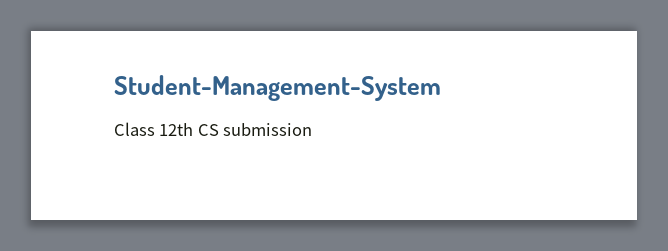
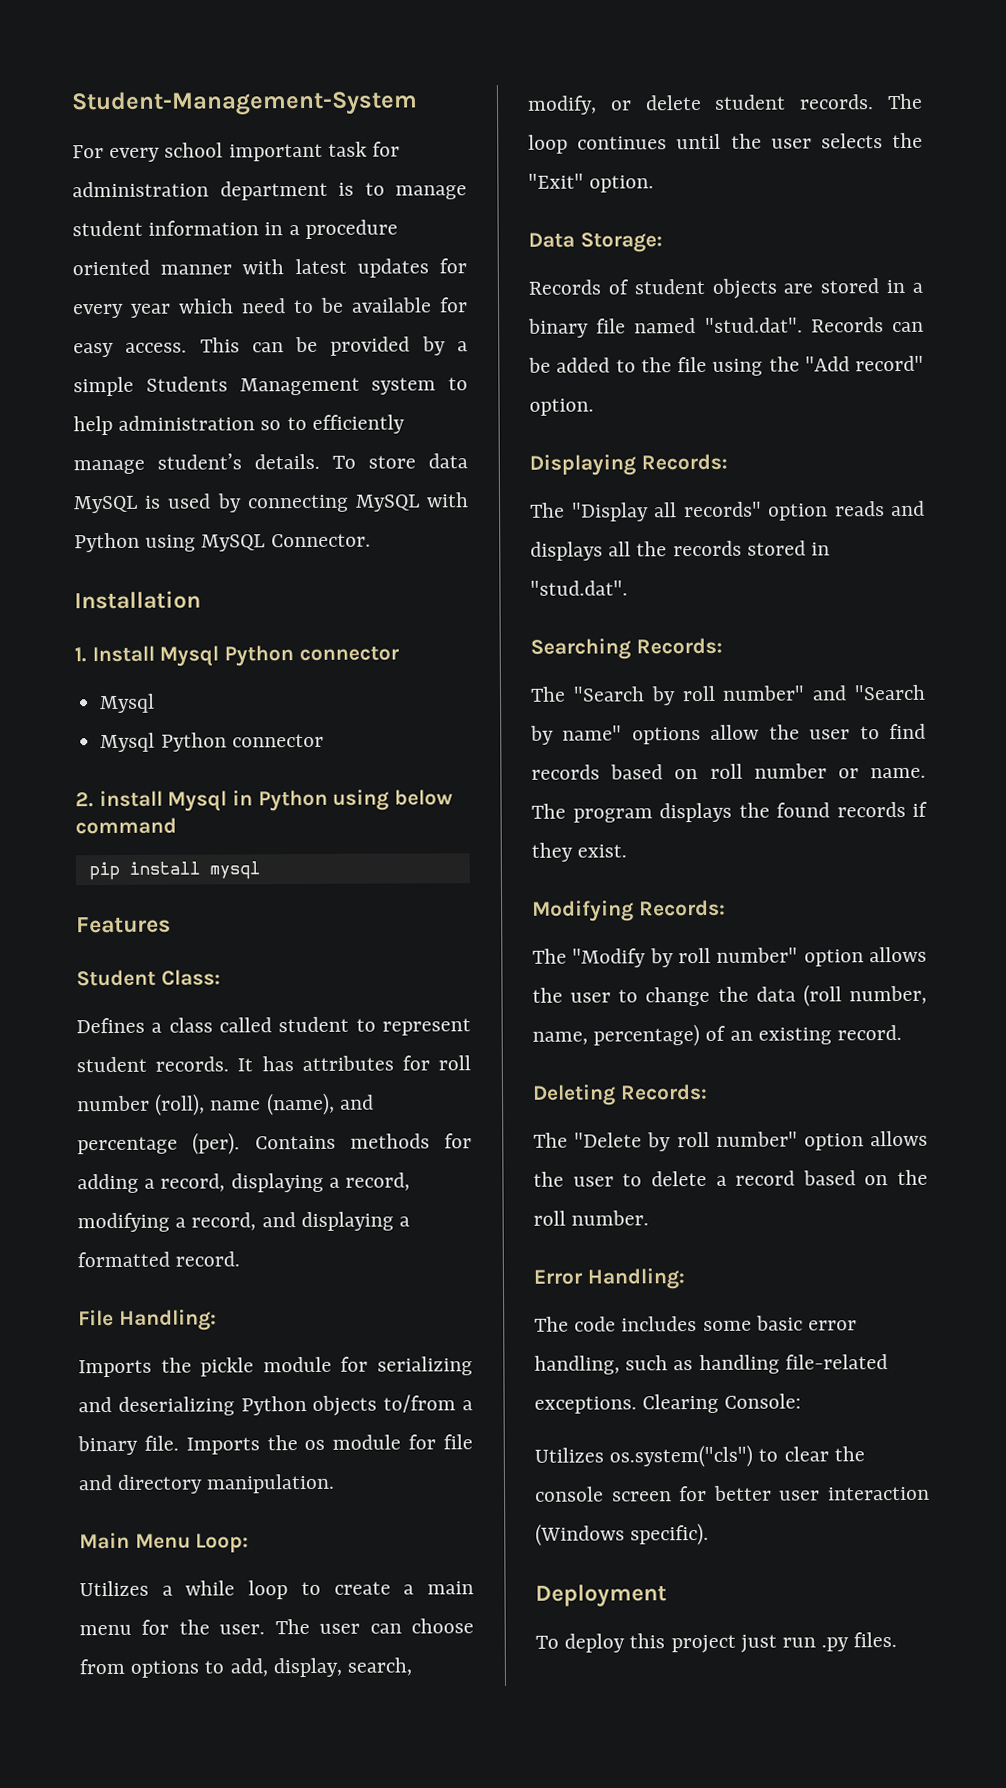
- Class 12th CS submission
+ For every school important task for administration department is to manage student information in a procedure oriented manner with latest updates for every year which need to be available for easy access. This can be provided by a simple Students Management system to help administration so to efficiently manage student’s details. To store data MySQL is used by connecting MySQL with Python using MySQL Connector.
+ Installation
+ 1. Install Mysql Python connector
+ Mysql
+ Mysql Python connector
+ 2. install Mysql in Python using below command
+ pip install mysql
+ Features
+ Student Class:
+ Defines a class called student to represent student records. It has attributes for roll number (roll), name (name), and percentage (per). Contains methods for adding a record, displaying a record, modifying a record, and displaying a formatted record.
+ File Handling:
+ Imports the pickle module for serializing and deserializing Python objects to/from a binary file. Imports the os module for file and directory manipulation.
+ Main Menu Loop:
+ Utilizes a while loop to create a main menu for the user. The user can choose from options to add, display, search, modify, or delete student records. The loop continues until the user selects the "Exit" option.
+ Data Storage:
+ Records of student objects are stored in a binary file named "stud.dat". Records can be added to the file using the "Add record" option.
+ Displaying Records:
+ The "Display all records" option reads and displays all the records stored in "stud.dat".
+ Searching Records:
+ The "Search by roll number" and "Search by name" options allow the user to find records based on roll number or name. The program displays the found records if they exist.
+ Modifying Records:
+ The "Modify by roll number" option allows the user to change the data (roll number, name, percentage) of an existing record.
+ Deleting Records:
+ The "Delete by roll number" option allows the user to delete a record based on the roll number.
+ Error Handling:
+ The code includes some basic error handling, such as handling file-related exceptions. Clearing Console:
+ Utilizes os.system("cls") to clear the console screen for better user interaction (Windows specific).
+ Deployment
+ To deploy this project just run .py files.

